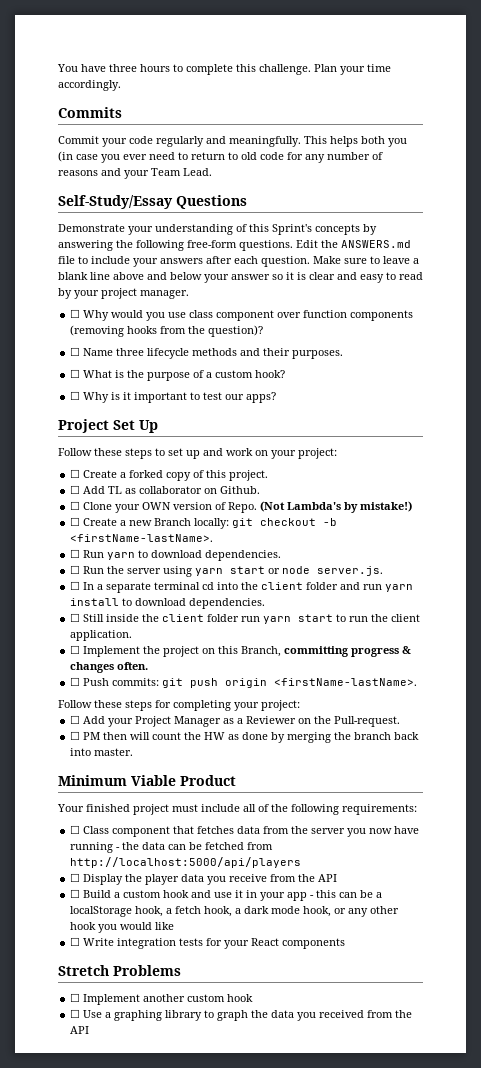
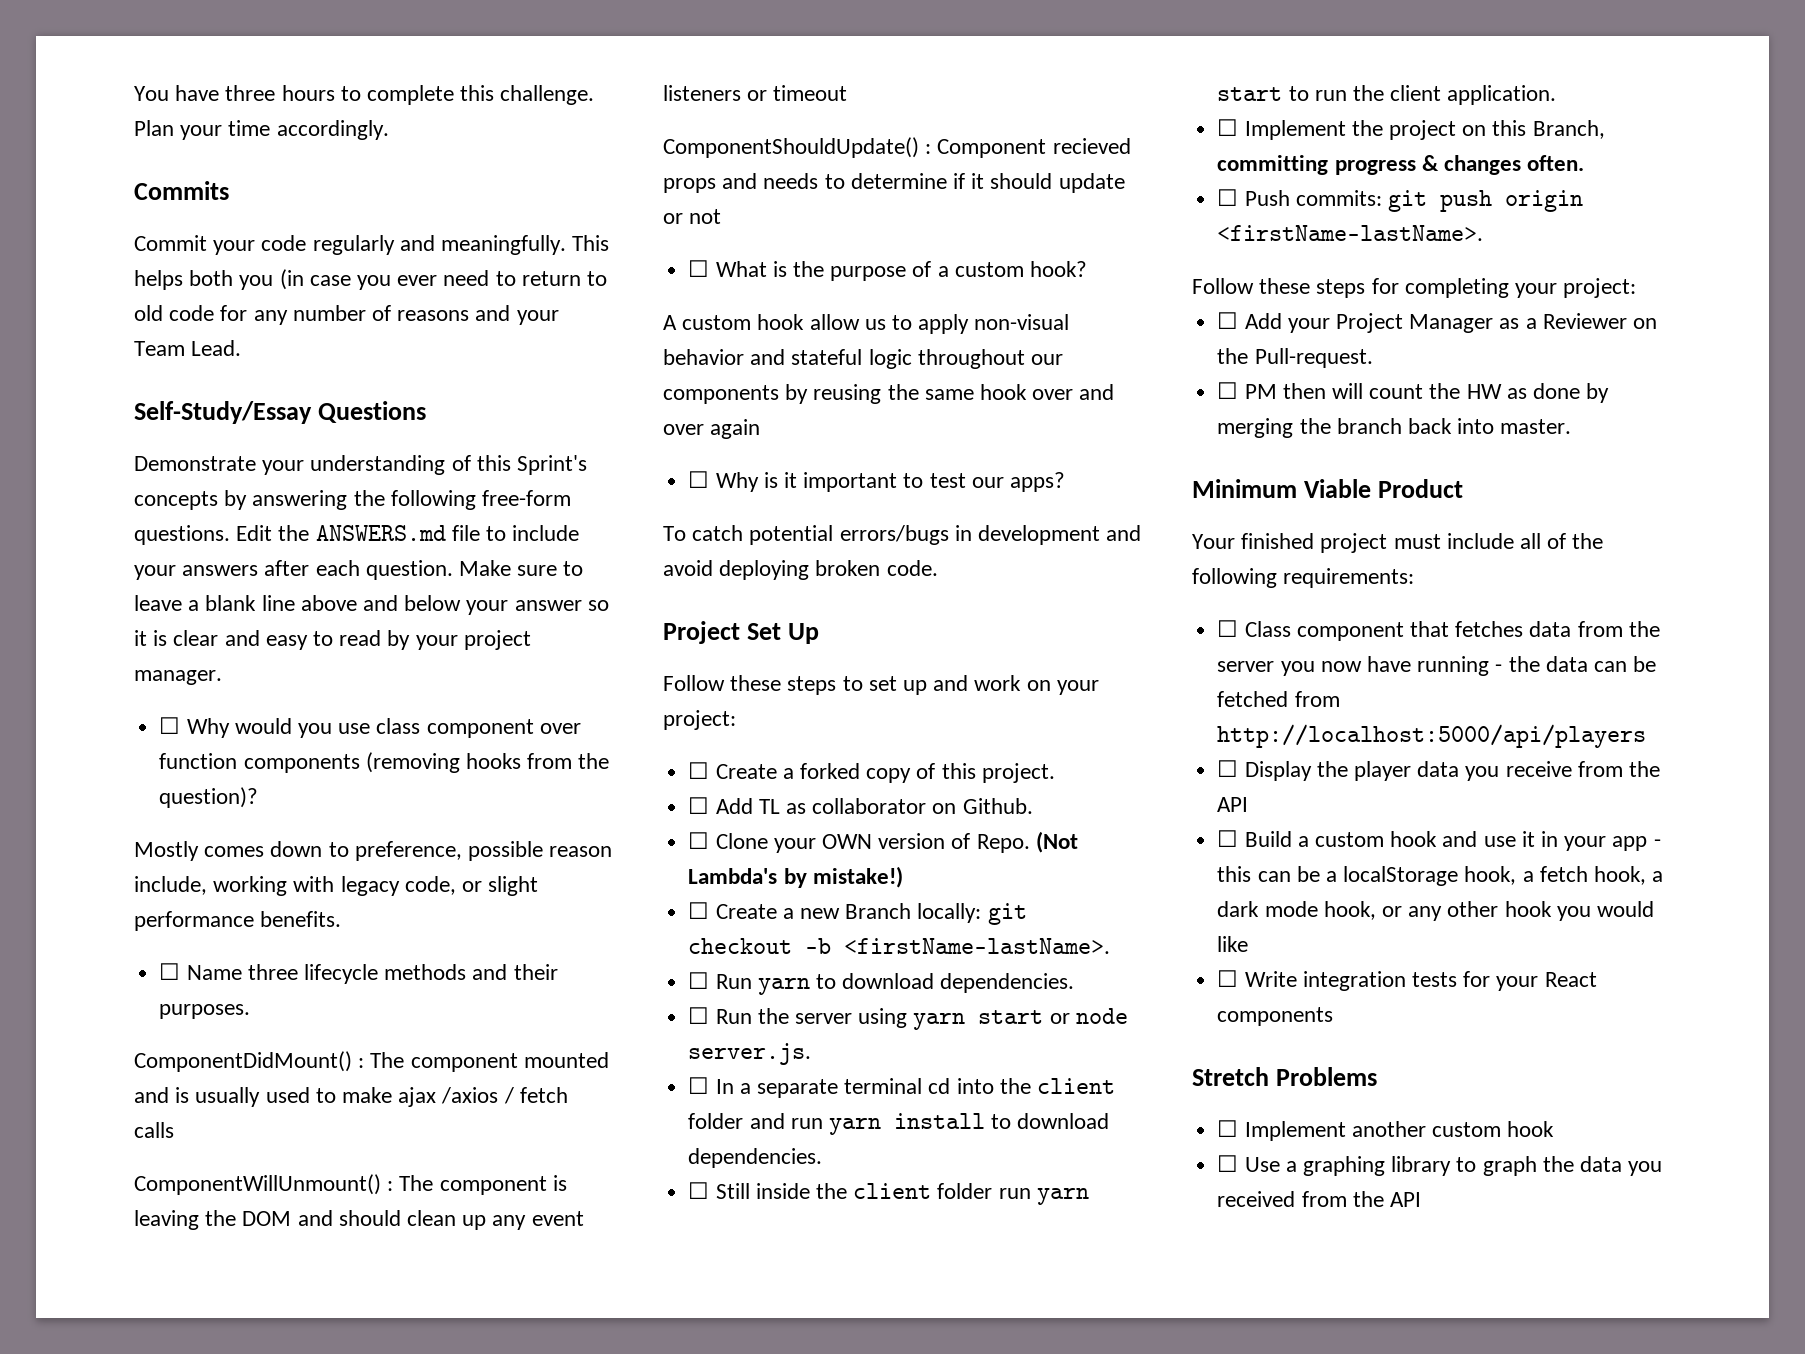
+ Mostly comes down to preference, possible reason include, working with legacy code, or slight performance benefits.
+ ComponentDidMount() : The component mounted and is usually used to make ajax /axios / fetch calls
+ ComponentWillUnmount() : The component is leaving the DOM and should clean up any event listeners or timeout
+ ComponentShouldUpdate() : Component recieved props and needs to determine if it should update or not
+ A custom hook allow us to apply non-visual behavior and stateful logic throughout our components by reusing the same hook over and over again
+ To catch potential errors/bugs in development and avoid deploying broken code.

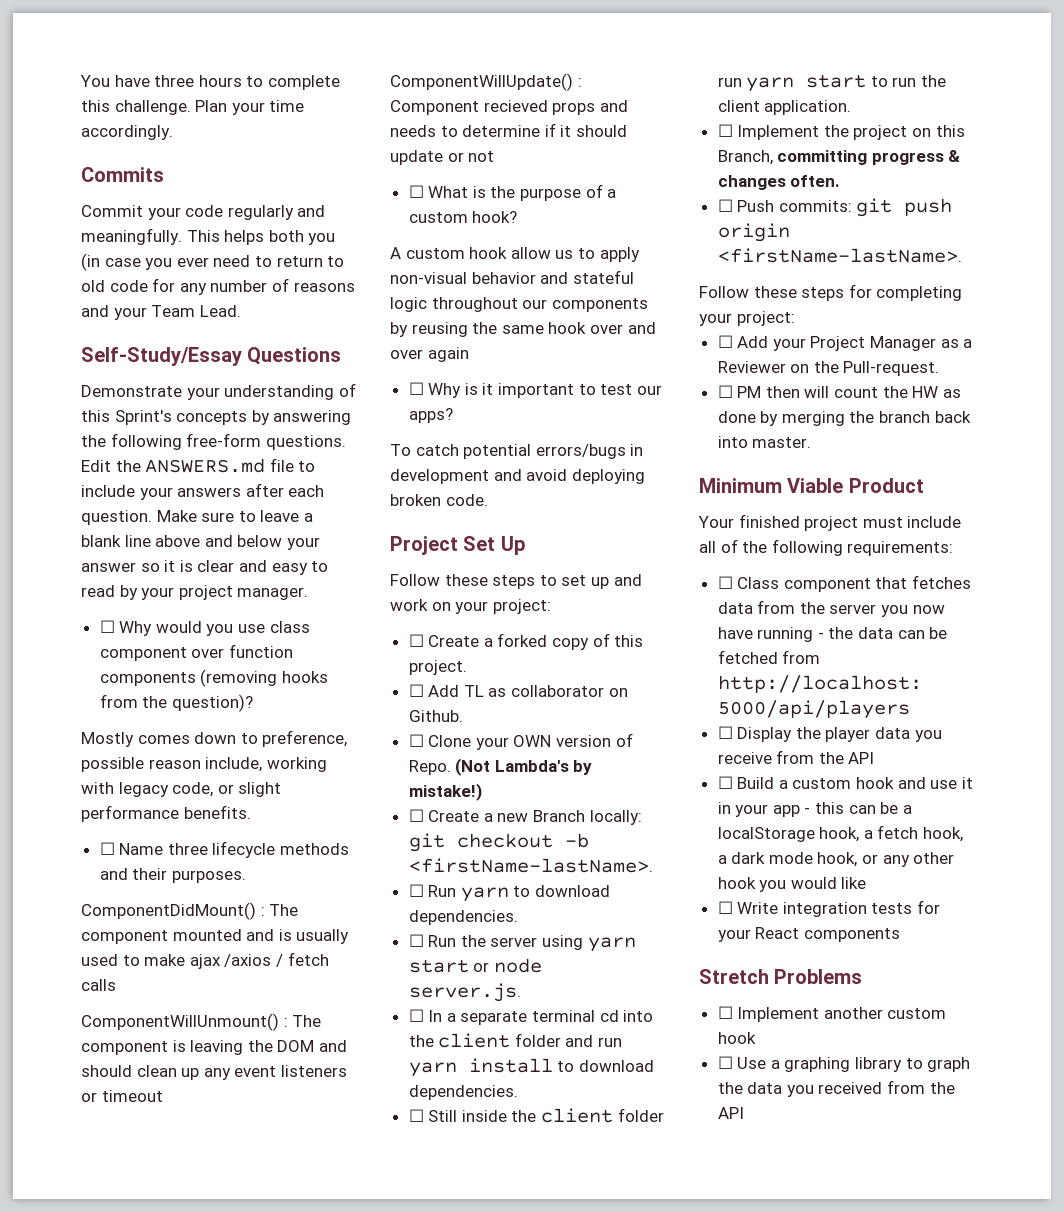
- ComponentShouldUpdate() : Component recieved props and needs to determine if it should update or not
+ ComponentWillUpdate() : Component recieved props and needs to determine if it should update or not

